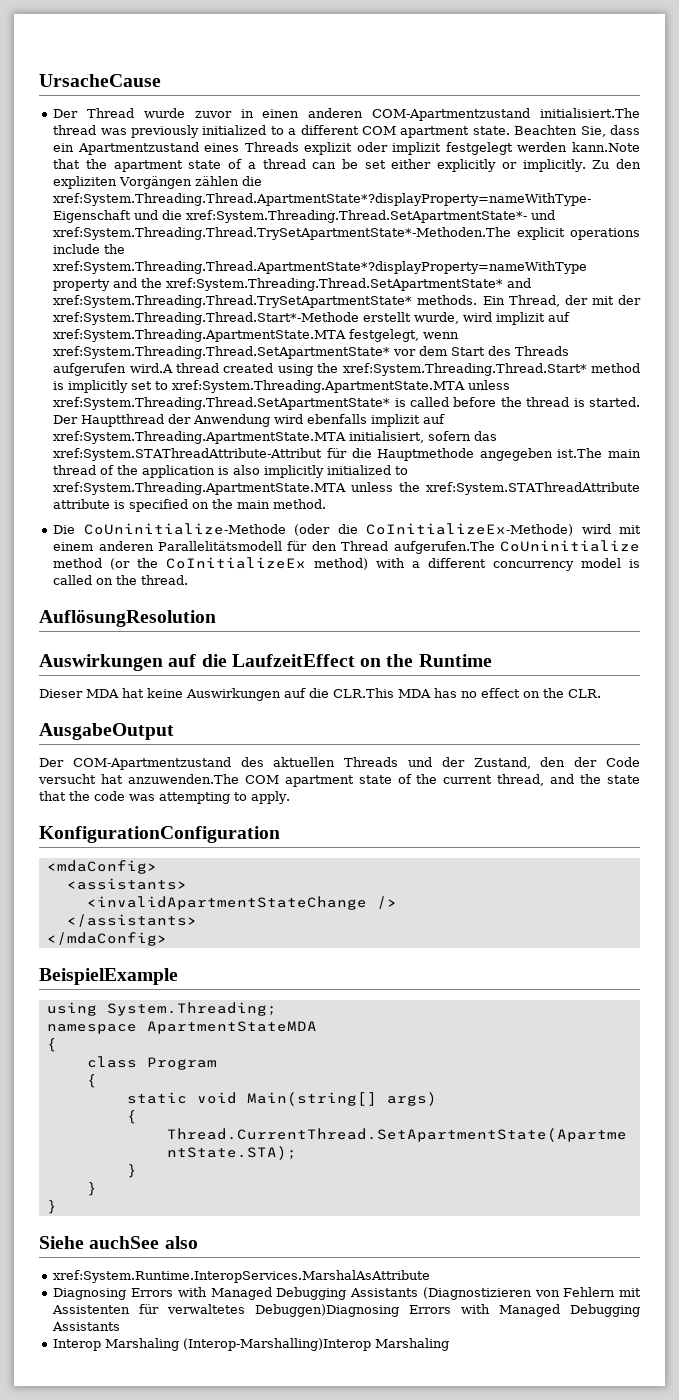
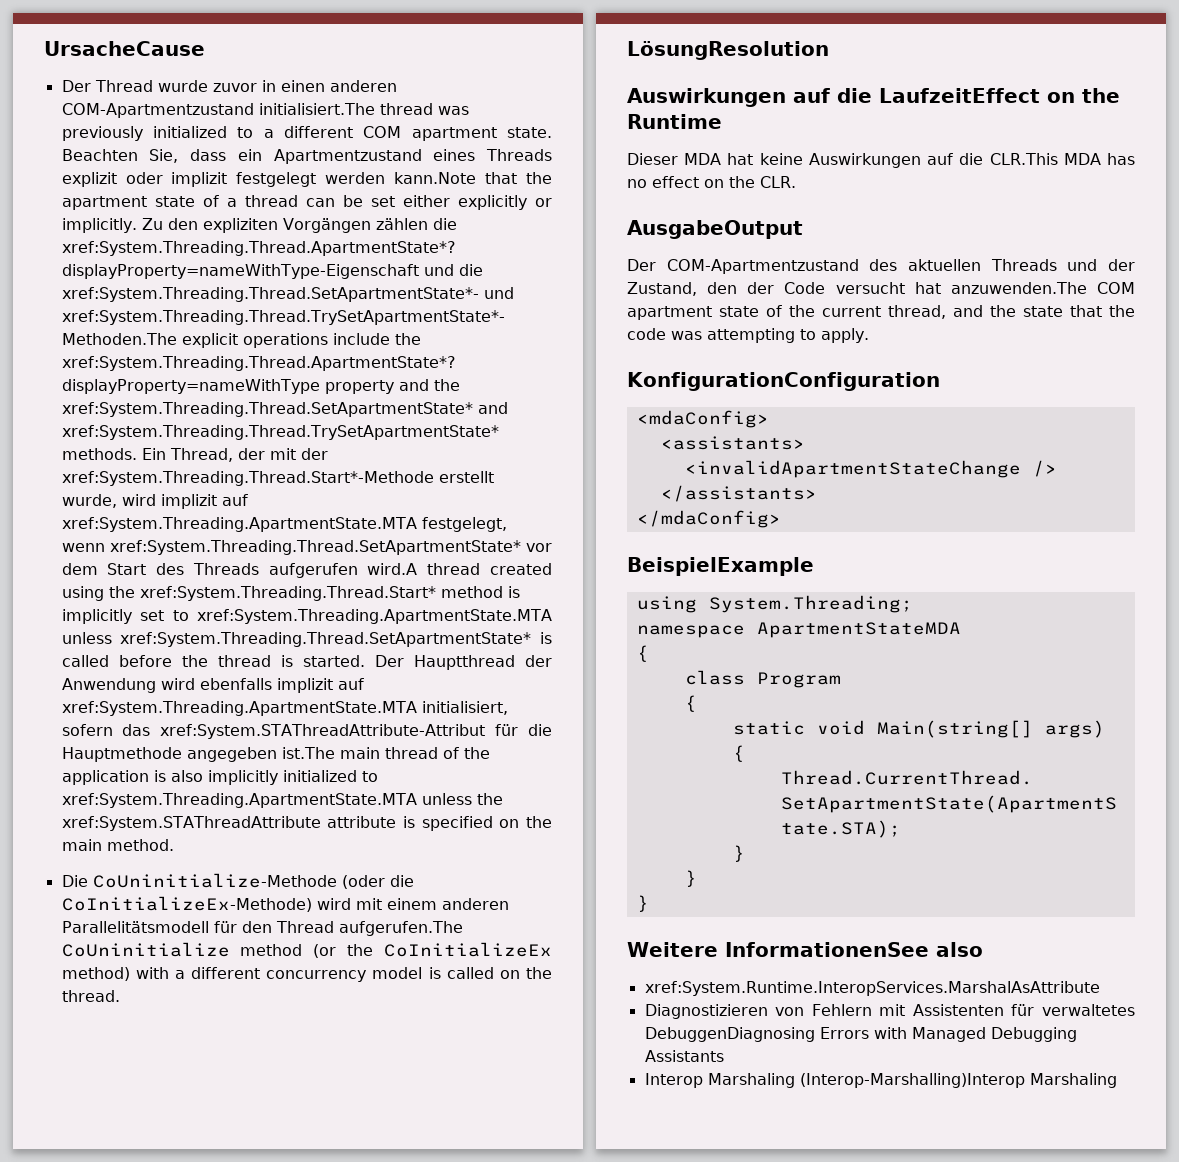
- AuflösungResolution
+ LösungResolution
- Siehe auchSee also
+ Weitere InformationenSee also
- Diagnosing Errors with Managed Debugging Assistants (Diagnostizieren von Fehlern mit Assistenten für verwaltetes Debuggen)Diagnosing Errors with Managed Debugging Assistants
+ Diagnostizieren von Fehlern mit Assistenten für verwaltetes DebuggenDiagnosing Errors with Managed Debugging Assistants

